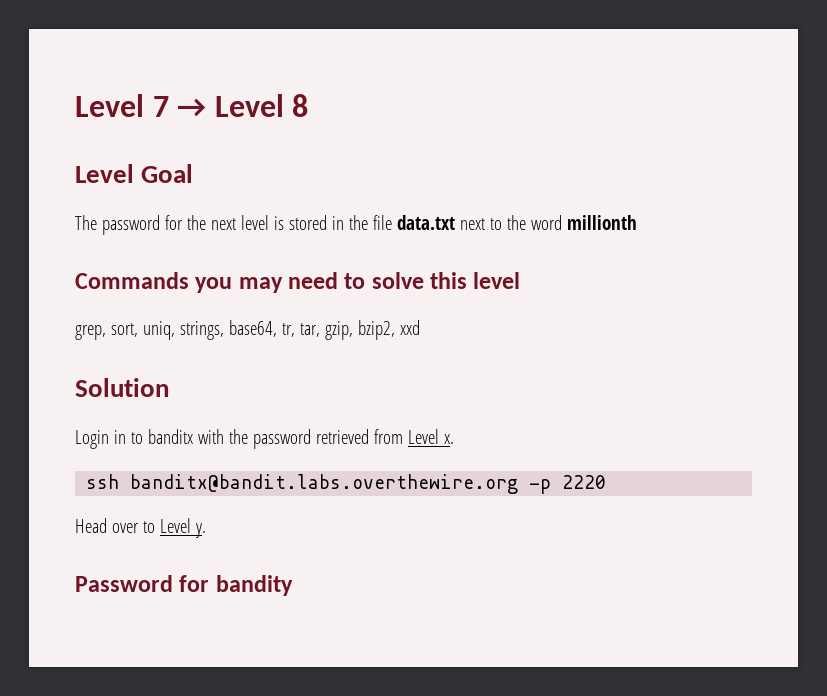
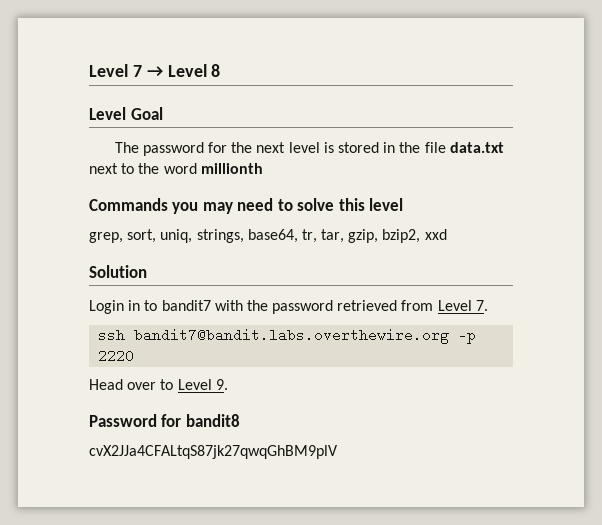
- Login in to banditx with the password retrieved from Level x.
+ Login in to bandit7 with the password retrieved from Level 7.
- ssh banditx@bandit.labs.overthewire.org -p 2220
+ ssh bandit7@bandit.labs.overthewire.org -p 2220
- Head over to Level y.
+ Head over to Level 9.
- Password for bandity
+ Password for bandit8
+ cvX2JJa4CFALtqS87jk27qwqGhBM9plV

